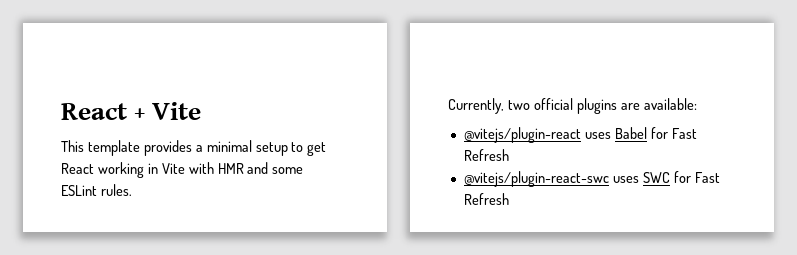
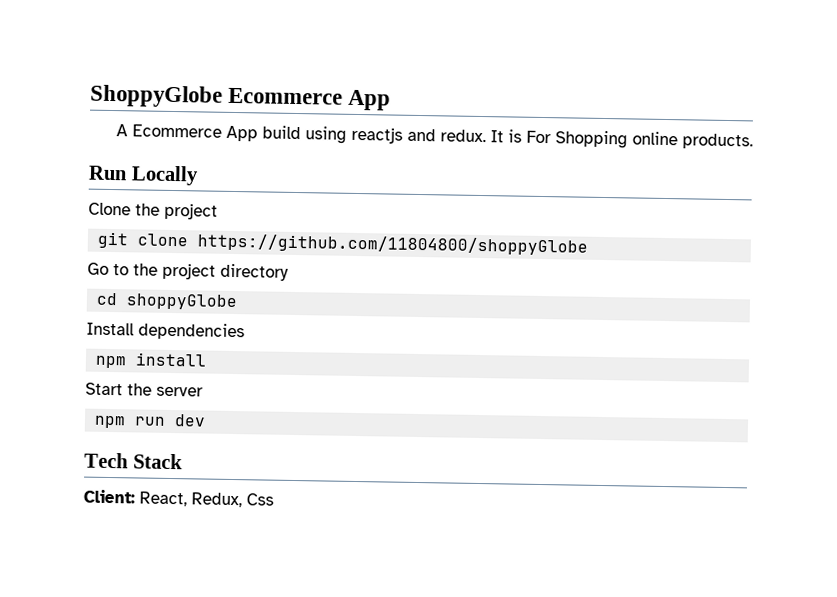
- React + Vite
- This template provides a minimal setup to get React working in Vite with HMR and some ESLint rules.
- Currently, two official plugins are available:
- @vitejs/plugin-react uses Babel for Fast Refresh
- @vitejs/plugin-react-swc uses SWC for Fast Refresh
+ ShoppyGlobe Ecommerce App
+ A Ecommerce App build using reactjs and redux. It is For Shopping online products.
+ Run Locally
+ Clone the project
+ git clone https://github.com/11804800/shoppyGlobe
+ Go to the project directory
+ cd shoppyGlobe
+ Install dependencies
+ npm install
+ Start the server
+ npm run dev
+ Tech Stack
+ Client: React, Redux, Css

